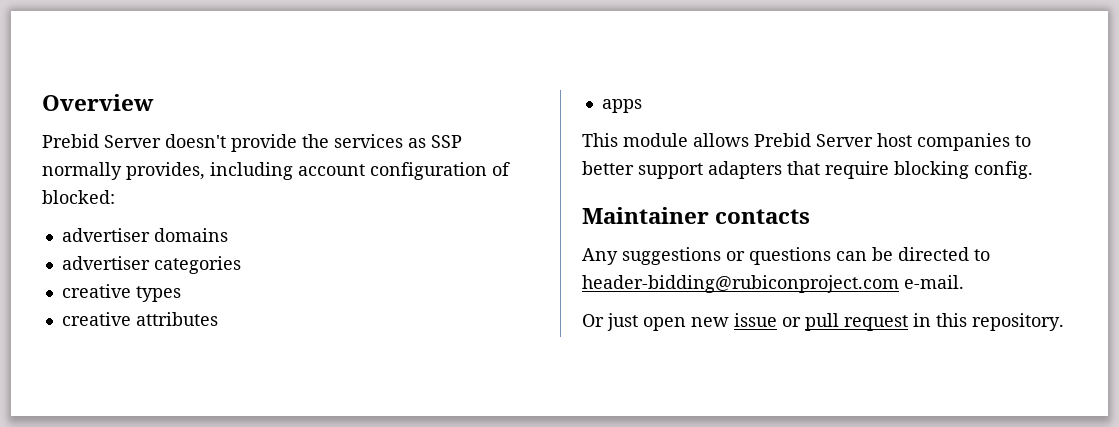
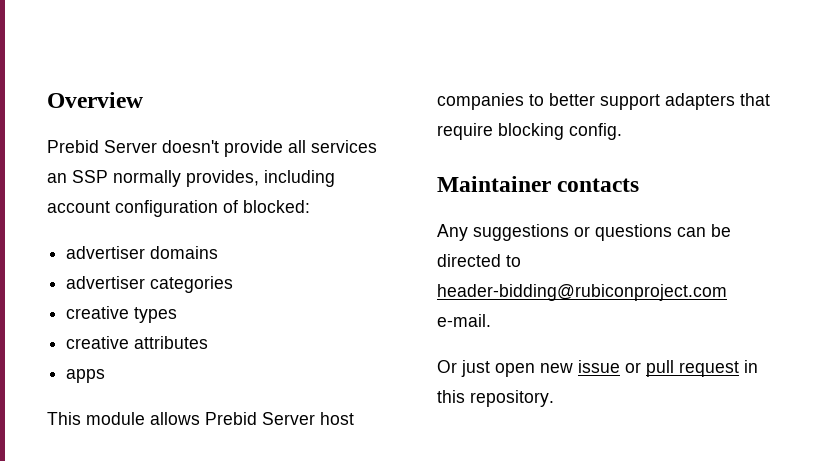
- Prebid Server doesn't provide the services as SSP normally provides, including account configuration of blocked:
+ Prebid Server doesn't provide all services an SSP normally provides, including account configuration of blocked:

